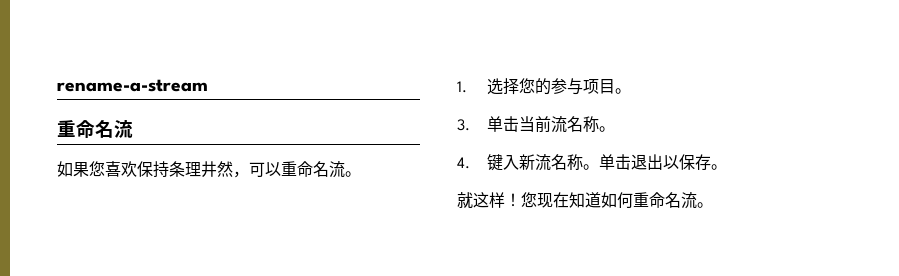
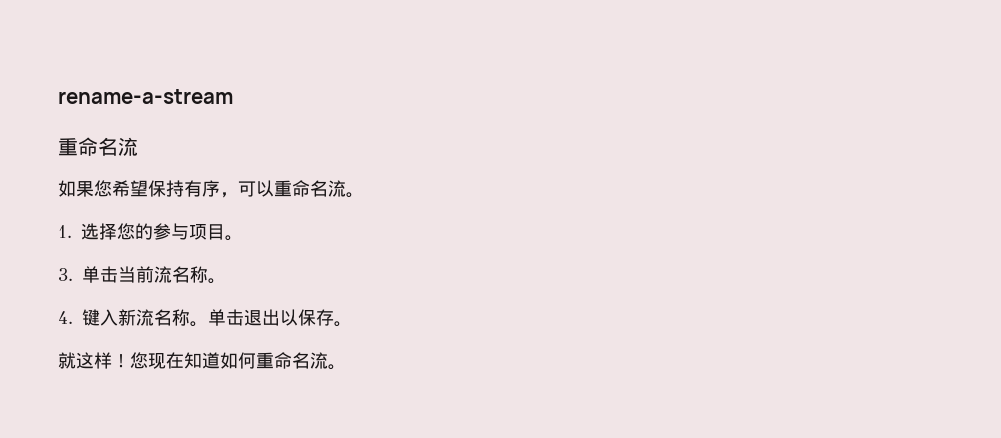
- 如果您喜欢保持条理井然，可以重命名流。
+ 如果您希望保持有序，可以重命名流。

